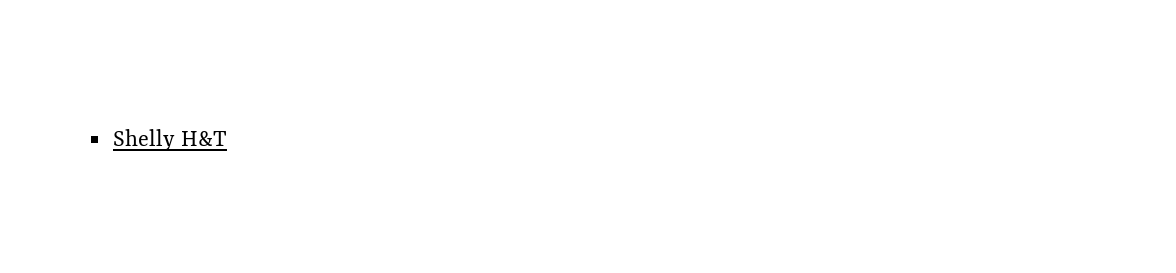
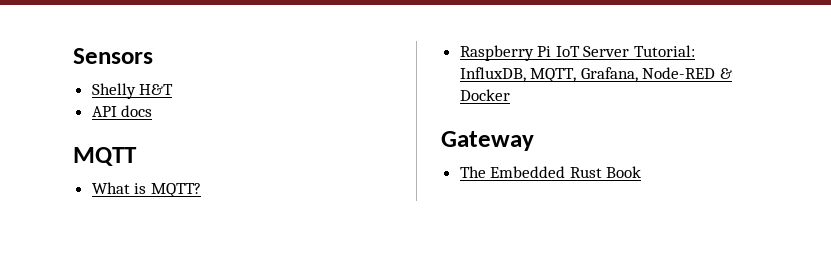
+ Sensors
+ API docs
+ MQTT
+ What is MQTT?
+ Raspberry Pi IoT Server Tutorial: InfluxDB, MQTT, Grafana, Node-RED & Docker
+ Gateway
+ The Embedded Rust Book

